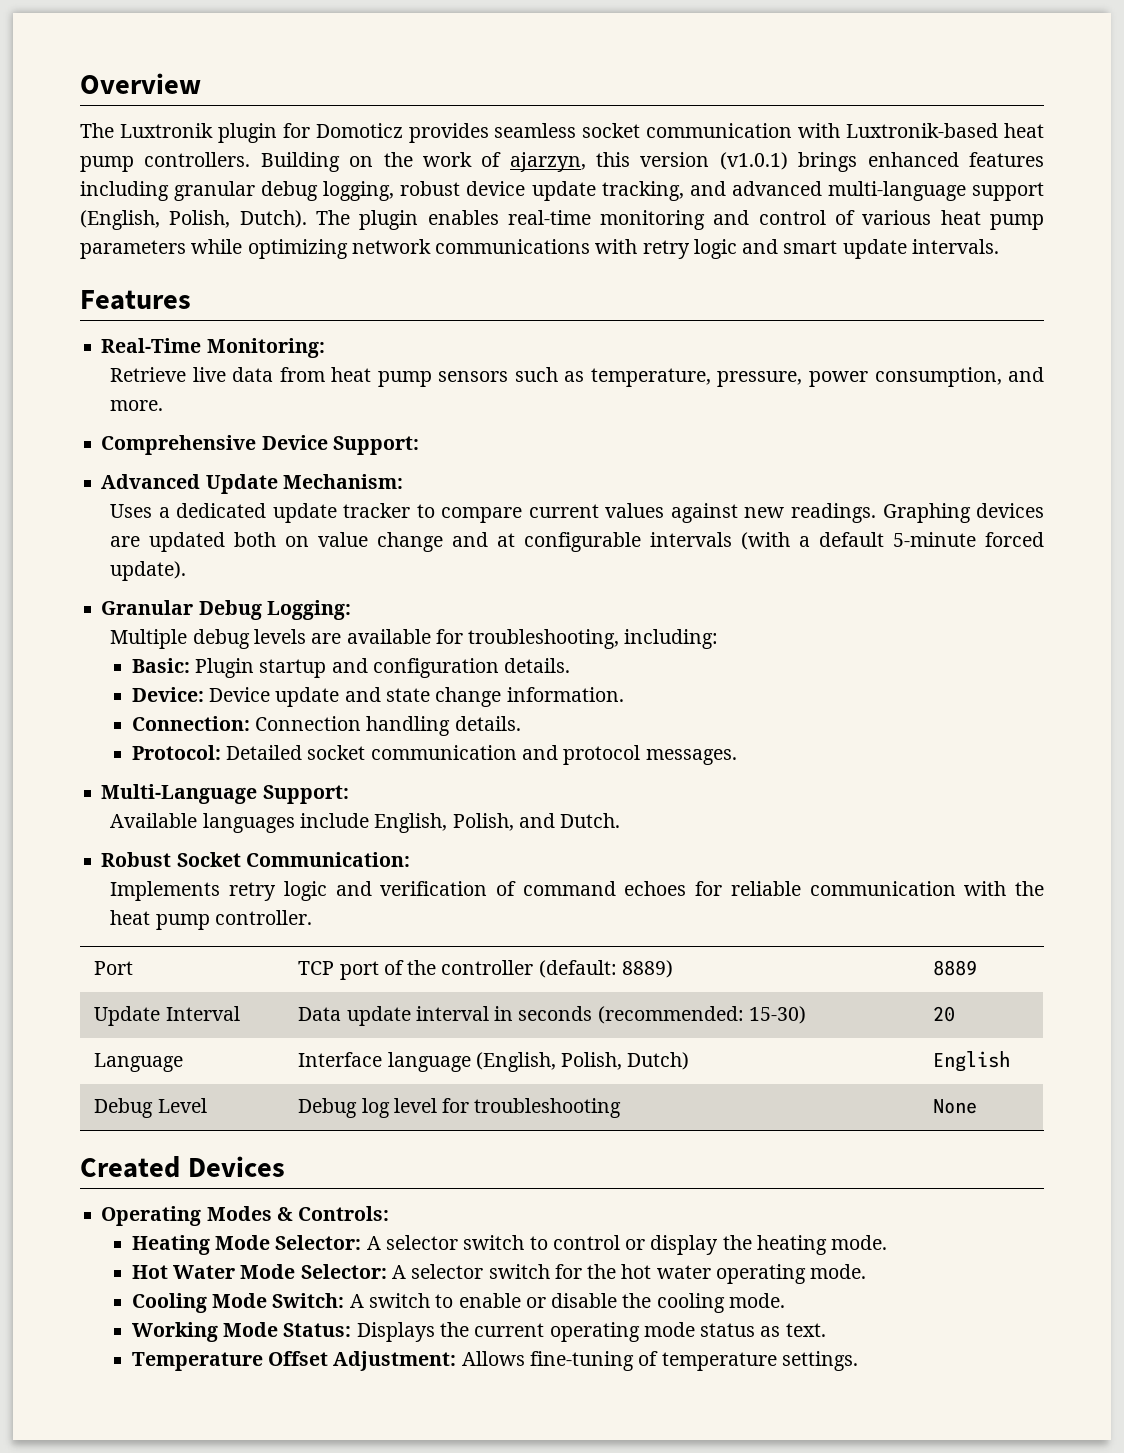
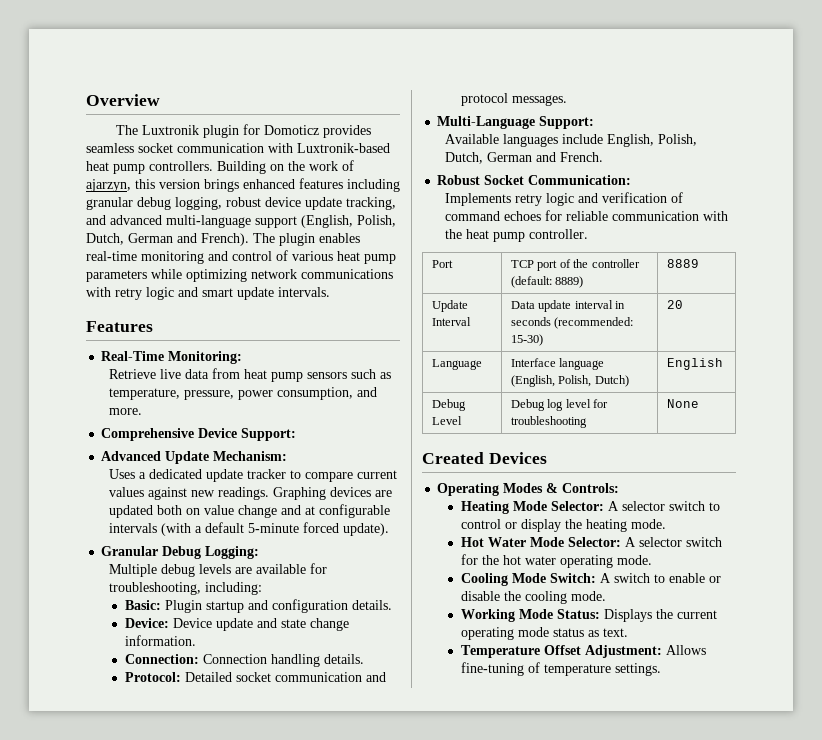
- Building on the work of ajarzyn, this version (v1.0.1) brings enhanced features including granular debug logging, robust device update tracking, and advanced multi-language support (English, Polish, Dutch).
+ Building on the work of ajarzyn, this version brings enhanced features including granular debug logging, robust device update tracking, and advanced multi-language support (English, Polish, Dutch, German and French).
- Available languages include English, Polish, and Dutch.
+ Available languages include English, Polish, Dutch, German and French.

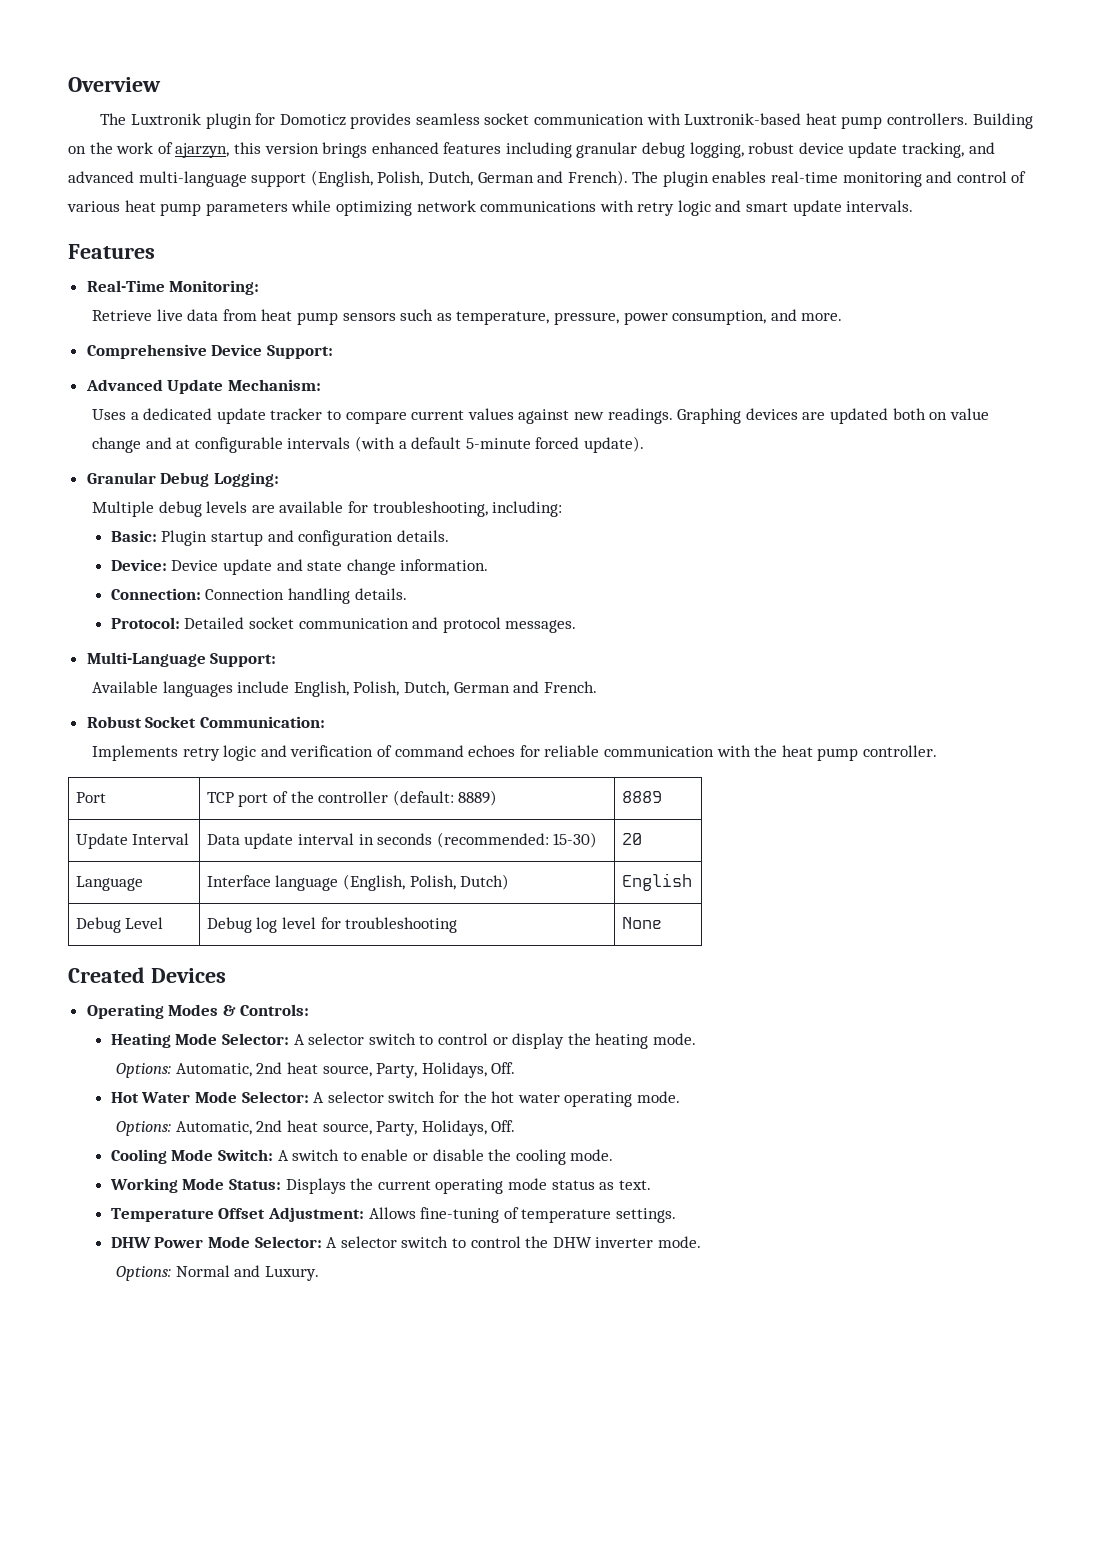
  Heating Mode Selector: A selector switch to control or display the heating mode.
+ Options: Automatic, 2nd heat source, Party, Holidays, Off.
  Hot Water Mode Selector: A selector switch for the hot water operating mode.
+ Options: Automatic, 2nd heat source, Party, Holidays, Off.
+ DHW Power Mode Selector: A selector switch to control the DHW inverter mode.
+ Options: Normal and Luxury.

